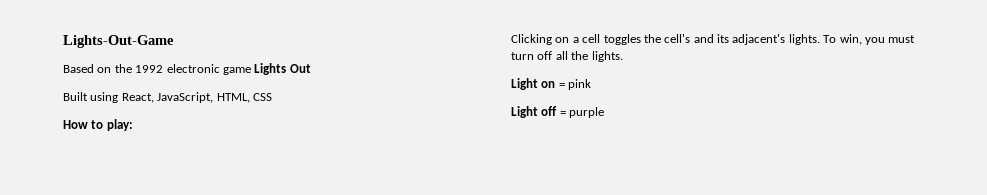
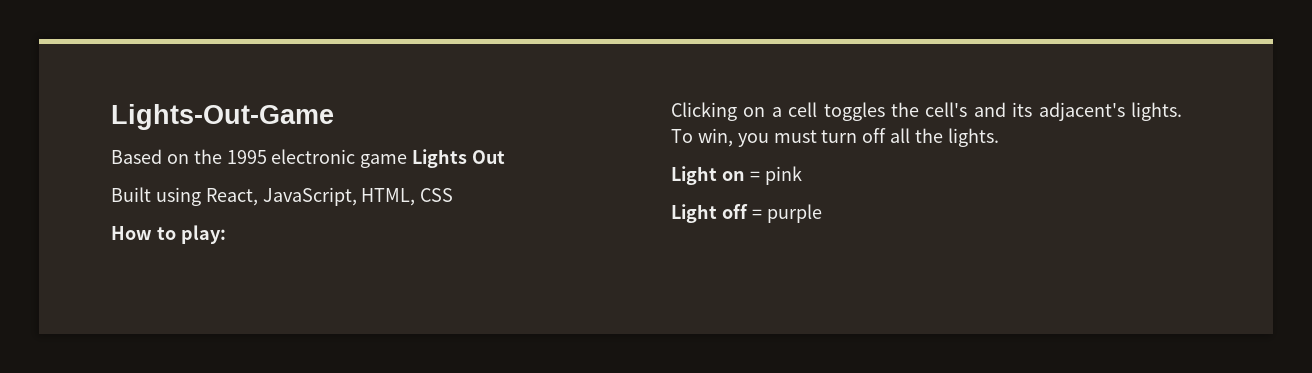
- Based on the 1992 electronic game Lights Out
+ Based on the 1995 electronic game Lights Out

